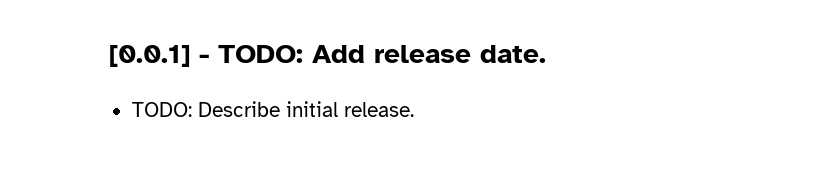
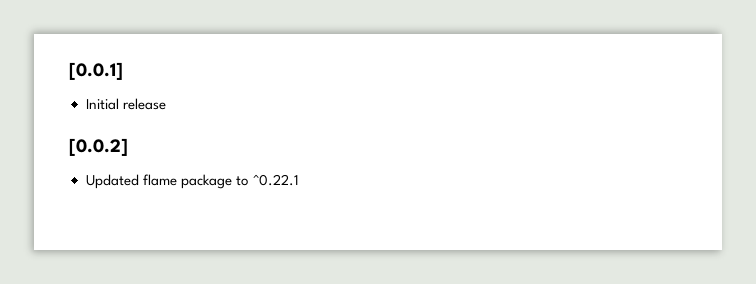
- [0.0.1] - TODO: Add release date.
- TODO: Describe initial release.
+ [0.0.1]
+ Initial release
+ [0.0.2]
+ Updated flame package to ^0.22.1

